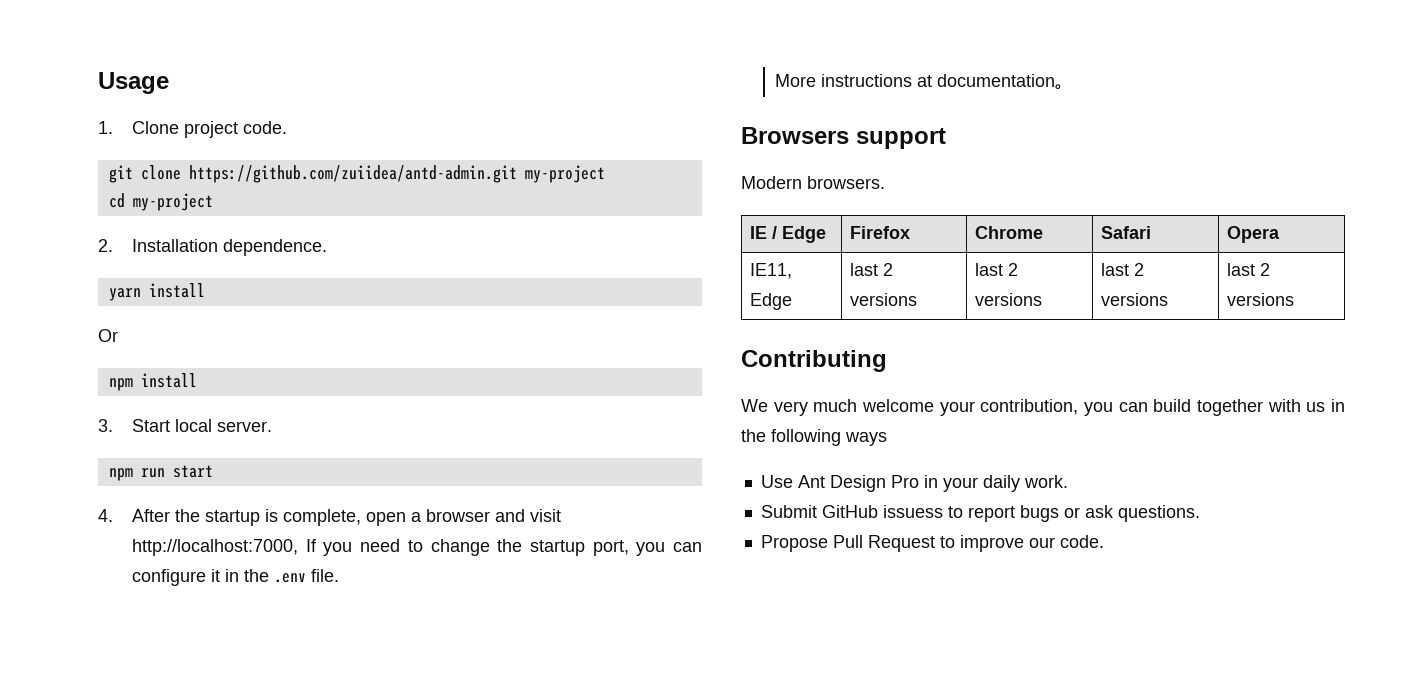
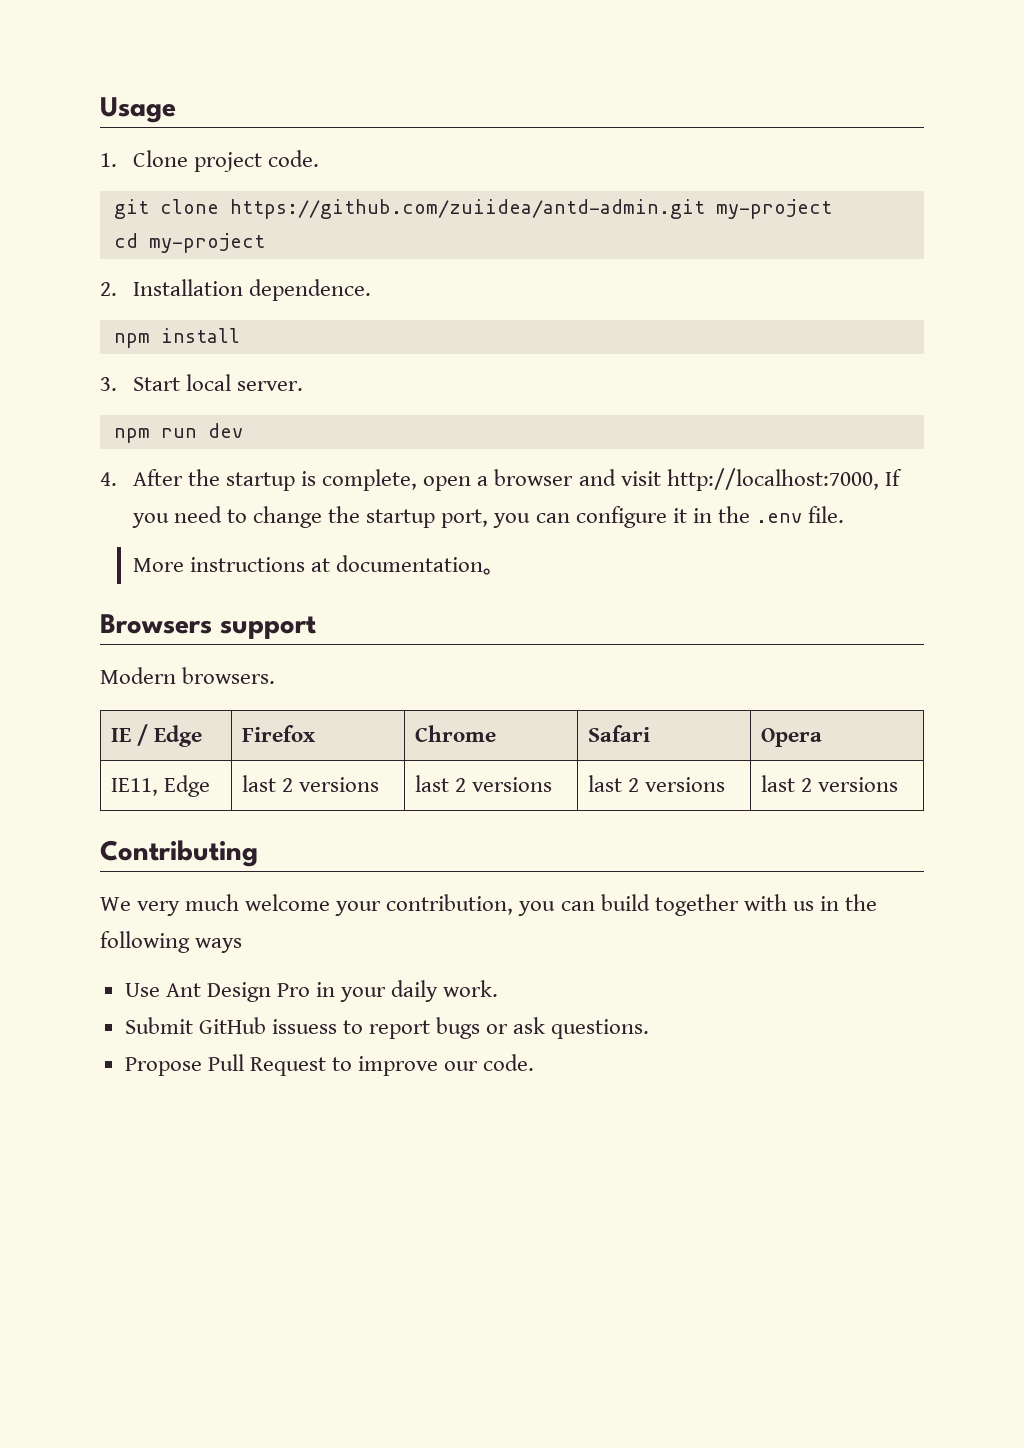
- yarn install
- Or
- npm run start
+ npm run dev

